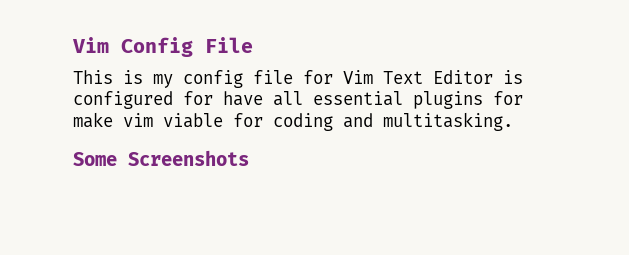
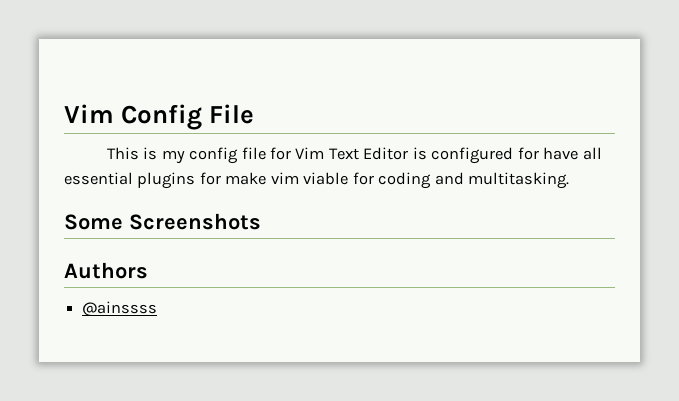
+ Authors
+ @ainssss

